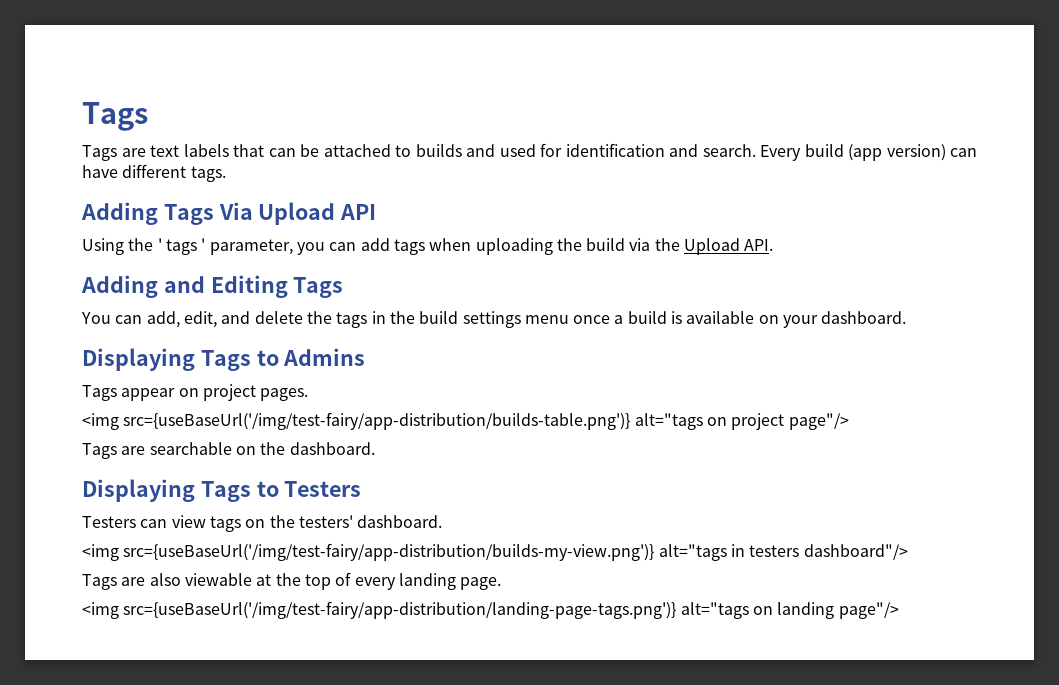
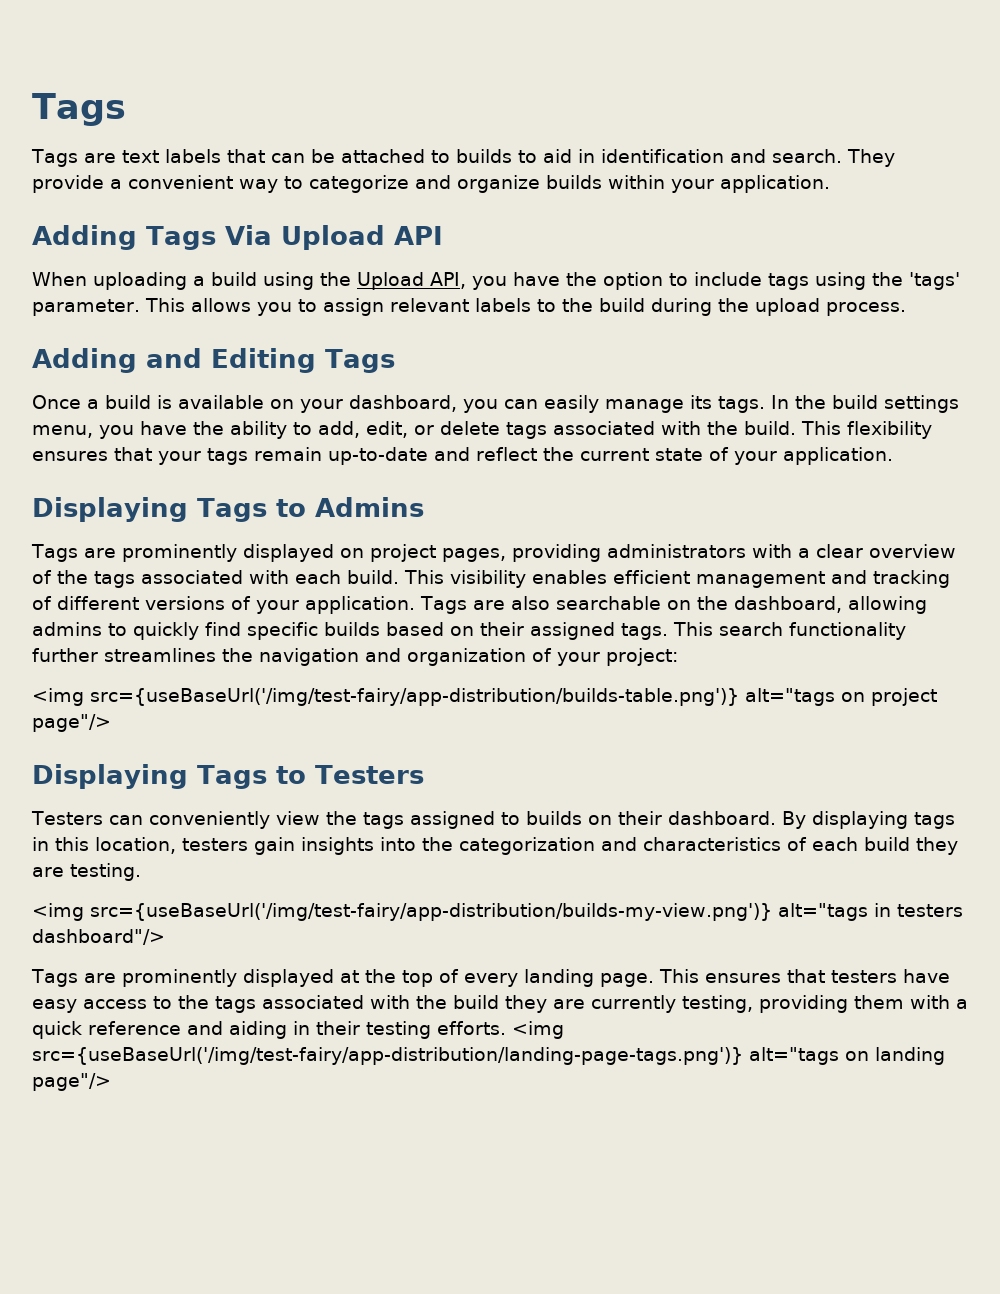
- Tags are text labels that can be attached to builds and used for identification and search. Every build (app version) can have different tags.
+ Tags are text labels that can be attached to builds to aid in identification and search. They provide a convenient way to categorize and organize builds within your application.
- Using the ' tags ' parameter, you can add tags when uploading the build via the Upload API.
+ When uploading a build using the Upload API, you have the option to include tags using the 'tags' parameter. This allows you to assign relevant labels to the build during the upload process.
  Adding and Editing Tags
- You can add, edit, and delete the tags in the build settings menu once a build is available on your dashboard.
+ Once a build is available on your dashboard, you can easily manage its tags. In the build settings menu, you have the ability to add, edit, or delete tags associated with the build. This flexibility ensures that your tags remain up-to-date and reflect the current state of your application.
- Tags appear on project pages.
+ Tags are prominently displayed on project pages, providing administrators with a clear overview of the tags associated with each build. This visibility enables efficient management and tracking of different versions of your application. Tags are also searchable on the dashboard, allowing admins to quickly find specific builds based on their assigned tags. This search functionality further streamlines the navigation and organization of your project:
- Tags are searchable on the dashboard.
- Testers can view tags on the testers' dashboard.
+ Testers can conveniently view the tags assigned to builds on their dashboard. By displaying tags in this location, testers gain insights into the categorization and characteristics of each build they are testing.
- Tags are also viewable at the top of every landing page.
- <img src={useBaseUrl('/img/test-fairy/app-distribution/landing-page-tags.png')} alt="tags on landing page"/>
+ Tags are prominently displayed at the top of every landing page. This ensures that testers have easy access to the tags associated with the build they are currently testing, providing them with a quick reference and aiding in their testing efforts. <img src={useBaseUrl('/img/test-fairy/app-distribution/landing-page-tags.png')} alt="tags on landing page"/>

